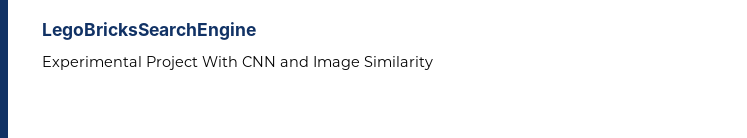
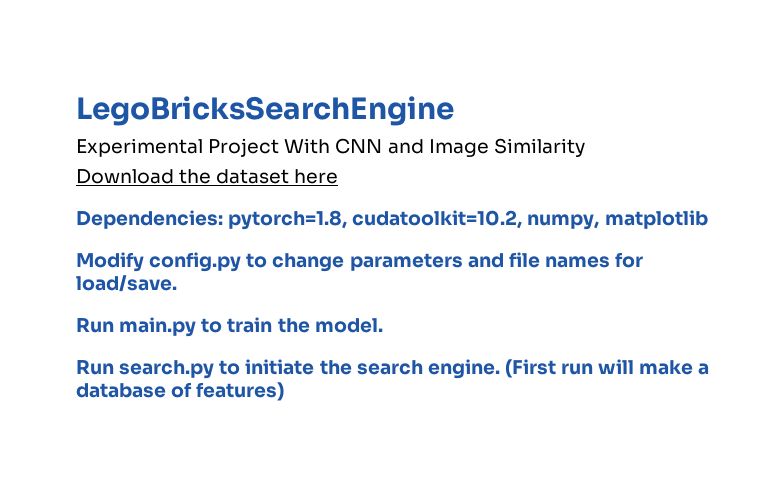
+ Download the dataset here
+ Dependencies: pytorch=1.8, cudatoolkit=10.2, numpy, matplotlib
+ Modify config.py to change parameters and file names for load/save.
+ Run main.py to train the model.
+ Run search.py to initiate the search engine. (First run will make a database of features)

